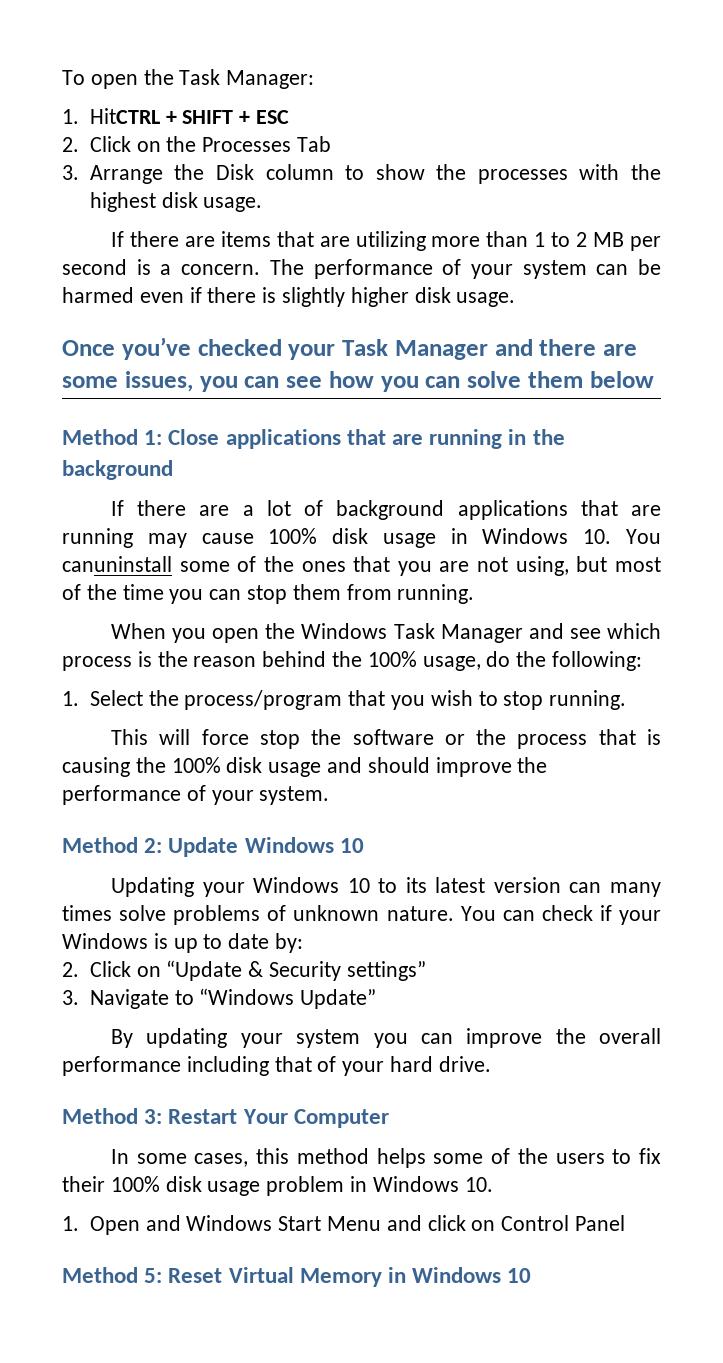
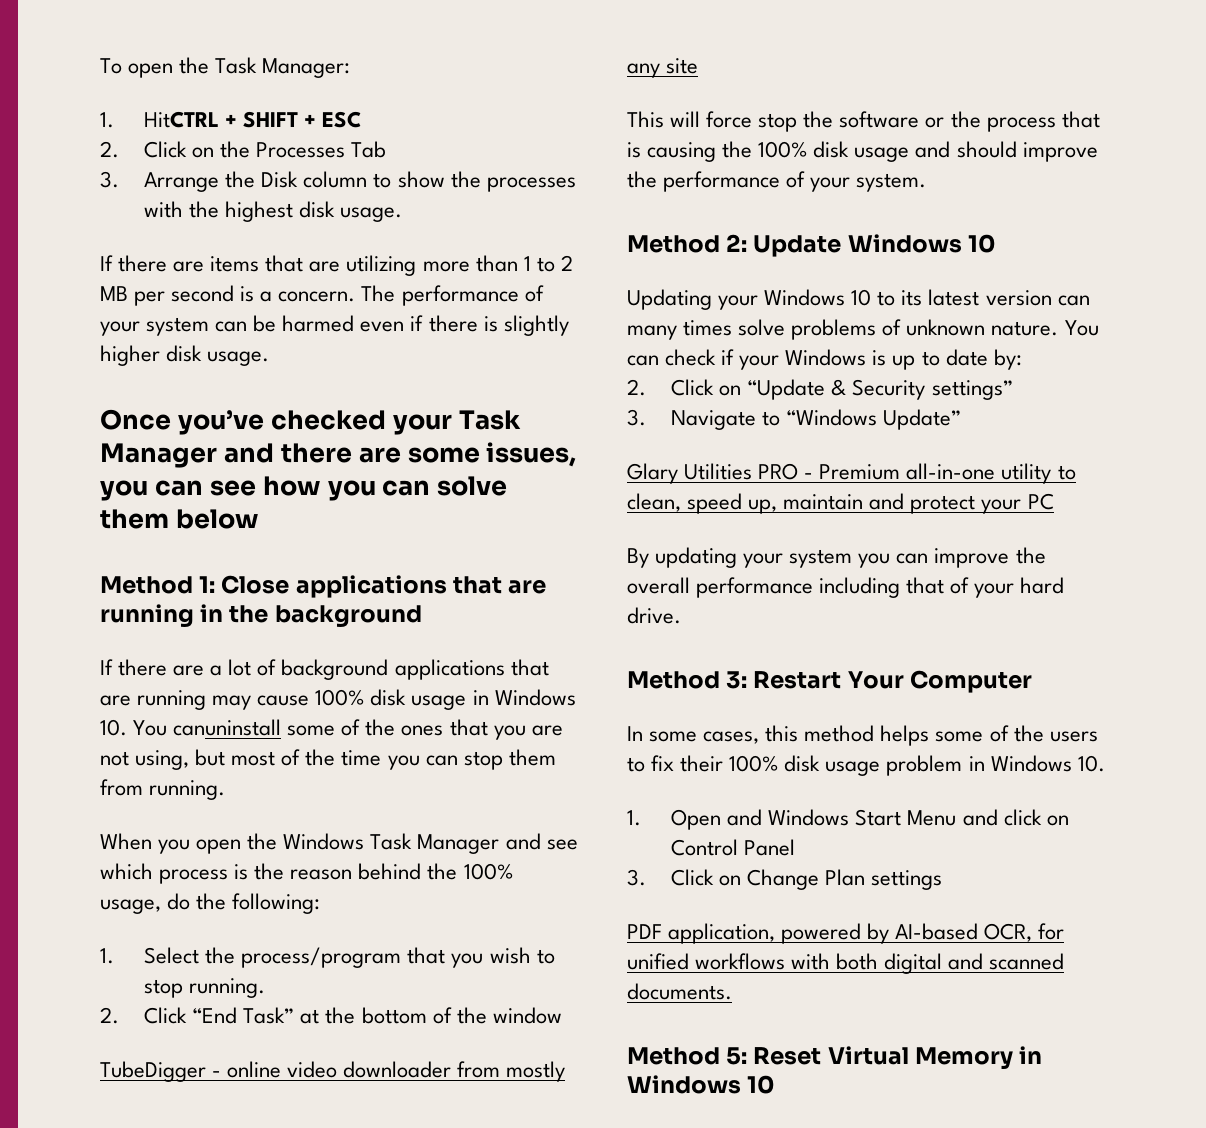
+ 2. Click “End Task” at the bottom of the window
+ TubeDigger - online video downloader from mostly any site
+ Glary Utilities PRO - Premium all-in-one utility to clean, speed up, maintain and protect your PC
+ 3. Click on Change Plan settings
+ PDF application, powered by AI-based OCR, for unified workflows with both digital and scanned documents.

